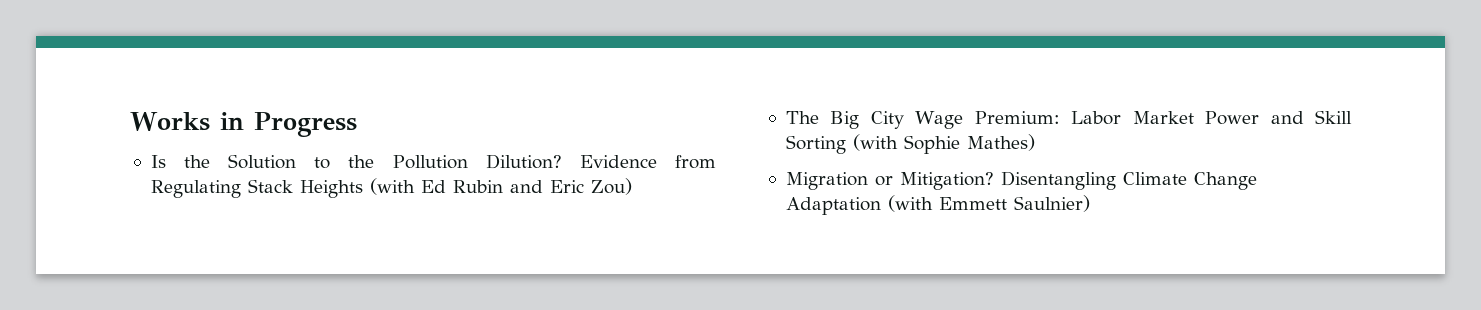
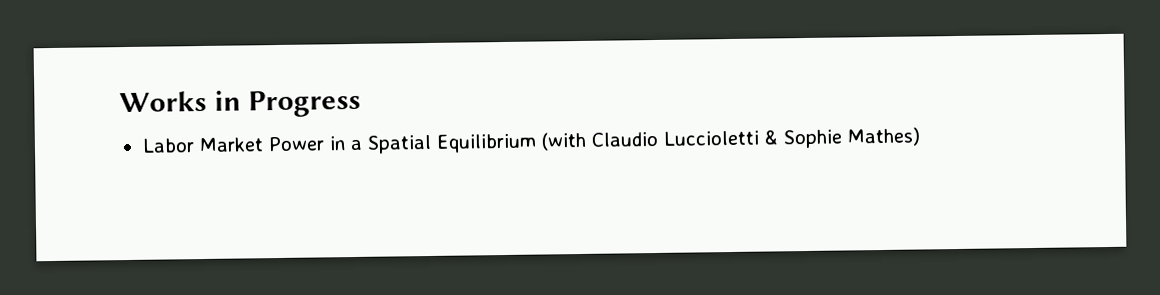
- Is the Solution to the Pollution Dilution? Evidence from Regulating Stack Heights (with Ed Rubin and Eric Zou)
- The Big City Wage Premium: Labor Market Power and Skill Sorting (with Sophie Mathes)
- Migration or Mitigation? Disentangling Climate Change Adaptation (with Emmett Saulnier)
+ Labor Market Power in a Spatial Equilibrium (with Claudio Luccioletti & Sophie Mathes)

